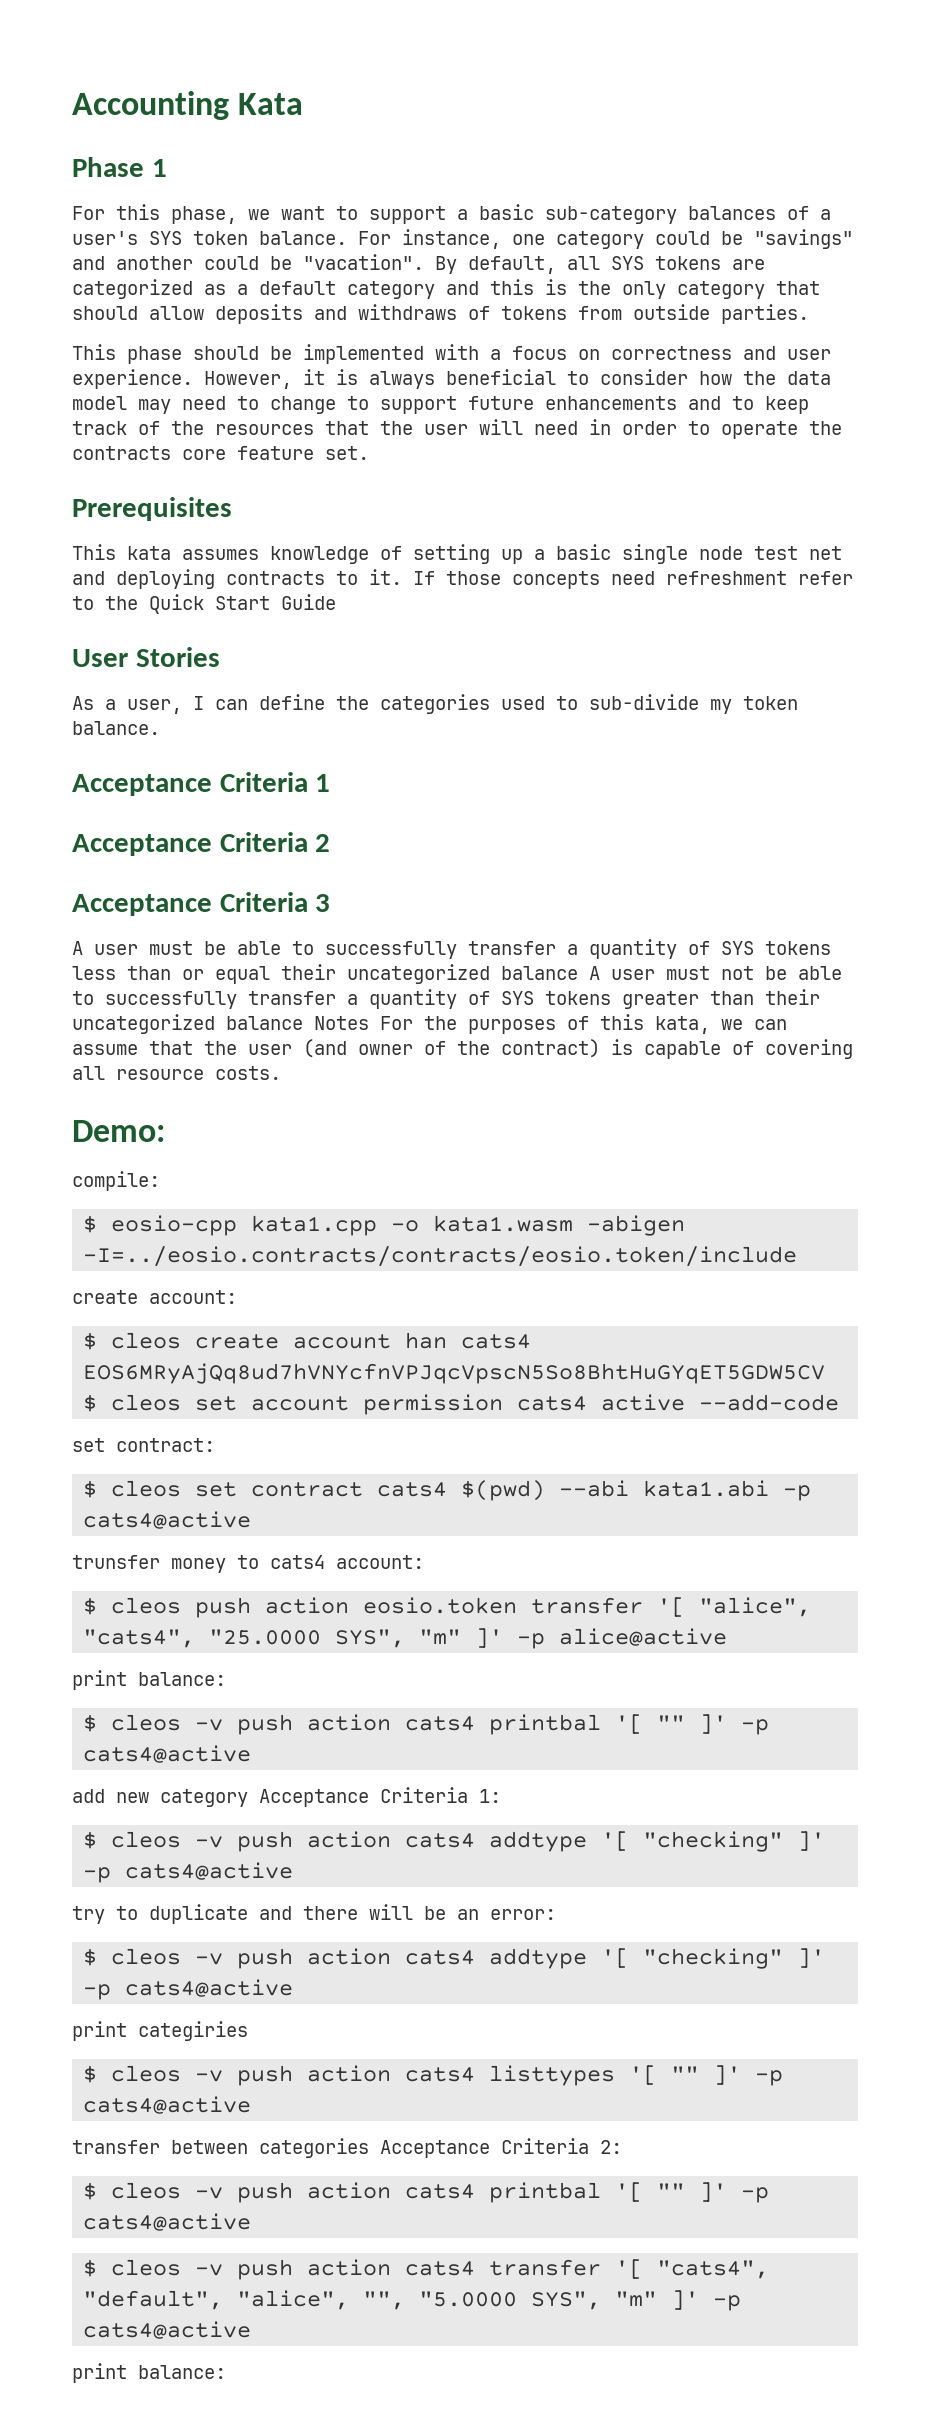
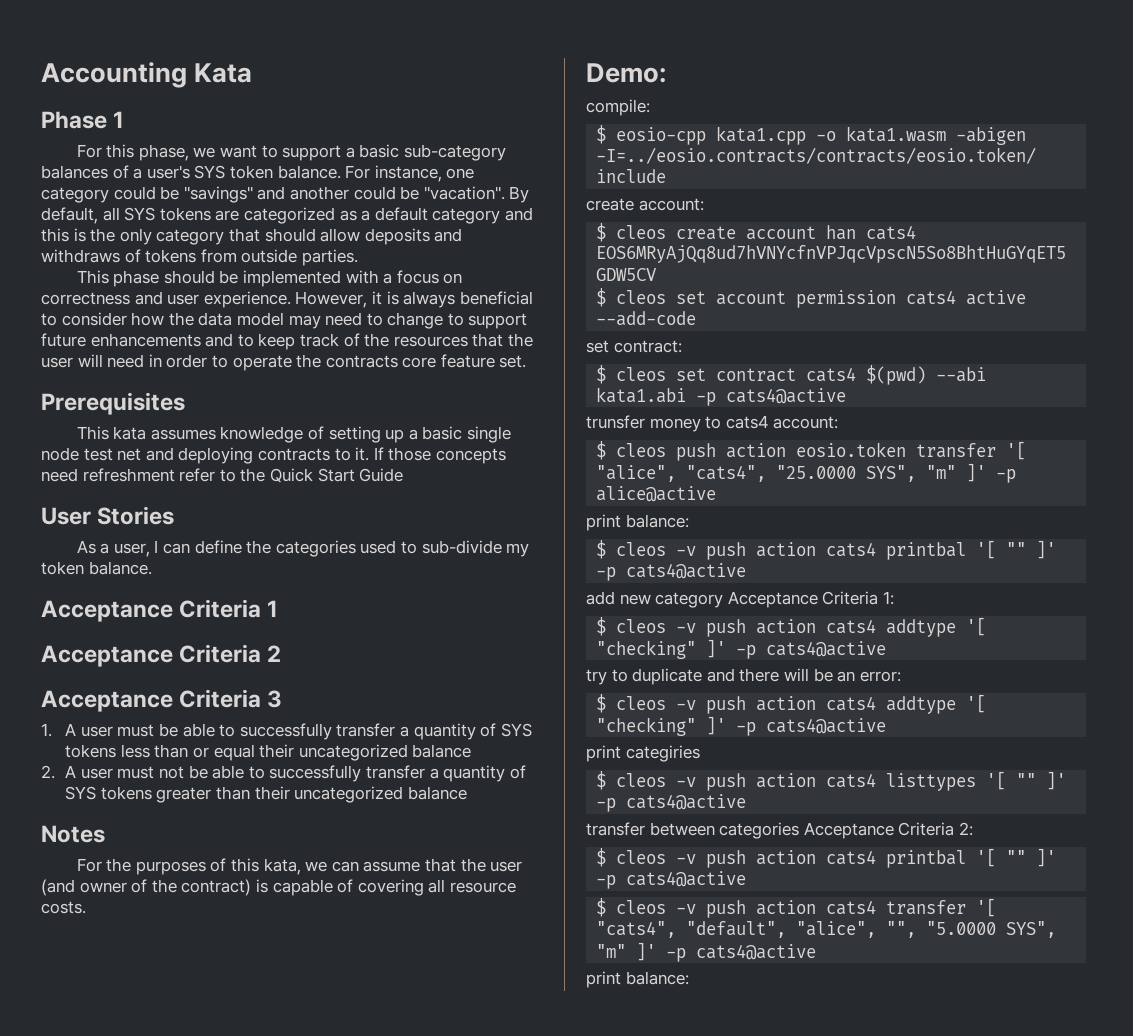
- A user must be able to successfully transfer a quantity of SYS tokens less than or equal their uncategorized balance A user must not be able to successfully transfer a quantity of SYS tokens greater than their uncategorized balance Notes For the purposes of this kata, we can assume that the user (and owner of the contract) is capable of covering all resource costs.
+ 1. A user must be able to successfully transfer a quantity of SYS tokens less than or equal their uncategorized balance
+ 2. A user must not be able to successfully transfer a quantity of SYS tokens greater than their uncategorized balance
+ Notes
+ For the purposes of this kata, we can assume that the user (and owner of the contract) is capable of covering all resource costs.

